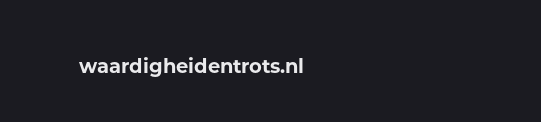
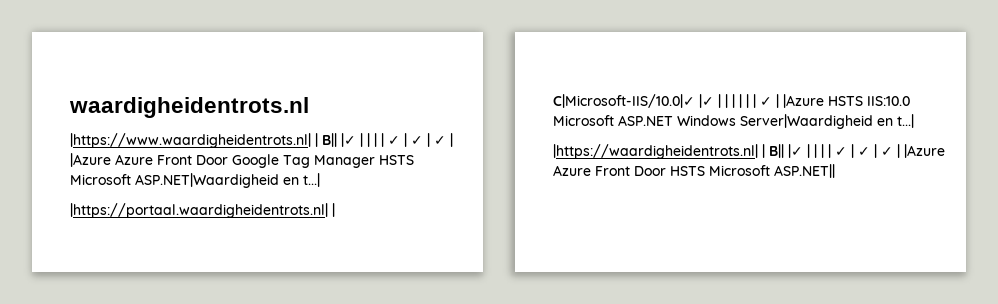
+ |https://www.waardigheidentrots.nl| | B|| |✓ | | | | ✓ | ✓ | ✓ | |Azure Azure Front Door Google Tag Manager HSTS Microsoft ASP.NET|Waardigheid en t...|
+ |https://portaal.waardigheidentrots.nl| | C|Microsoft-IIS/10.0|✓ |✓ | | | | | | ✓ | |Azure HSTS IIS:10.0 Microsoft ASP.NET Windows Server|Waardigheid en t...|
+ |https://waardigheidentrots.nl| | B|| |✓ | | | | ✓ | ✓ | ✓ | |Azure Azure Front Door HSTS Microsoft ASP.NET||

